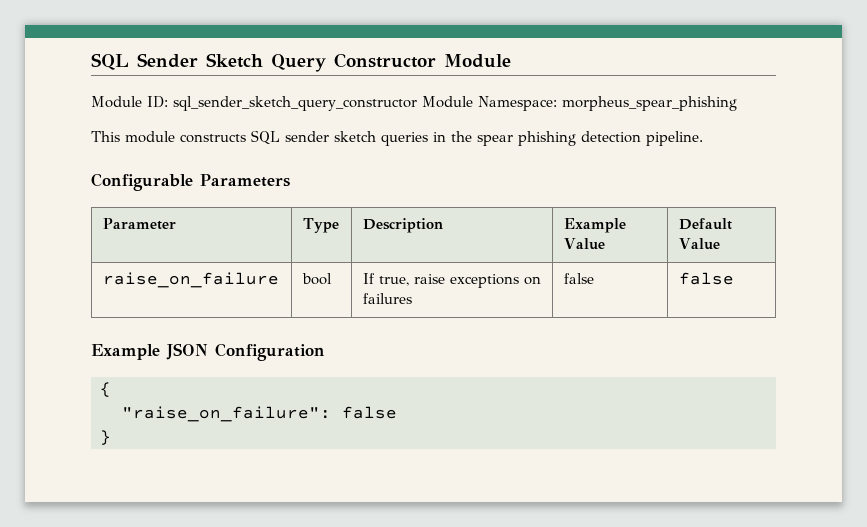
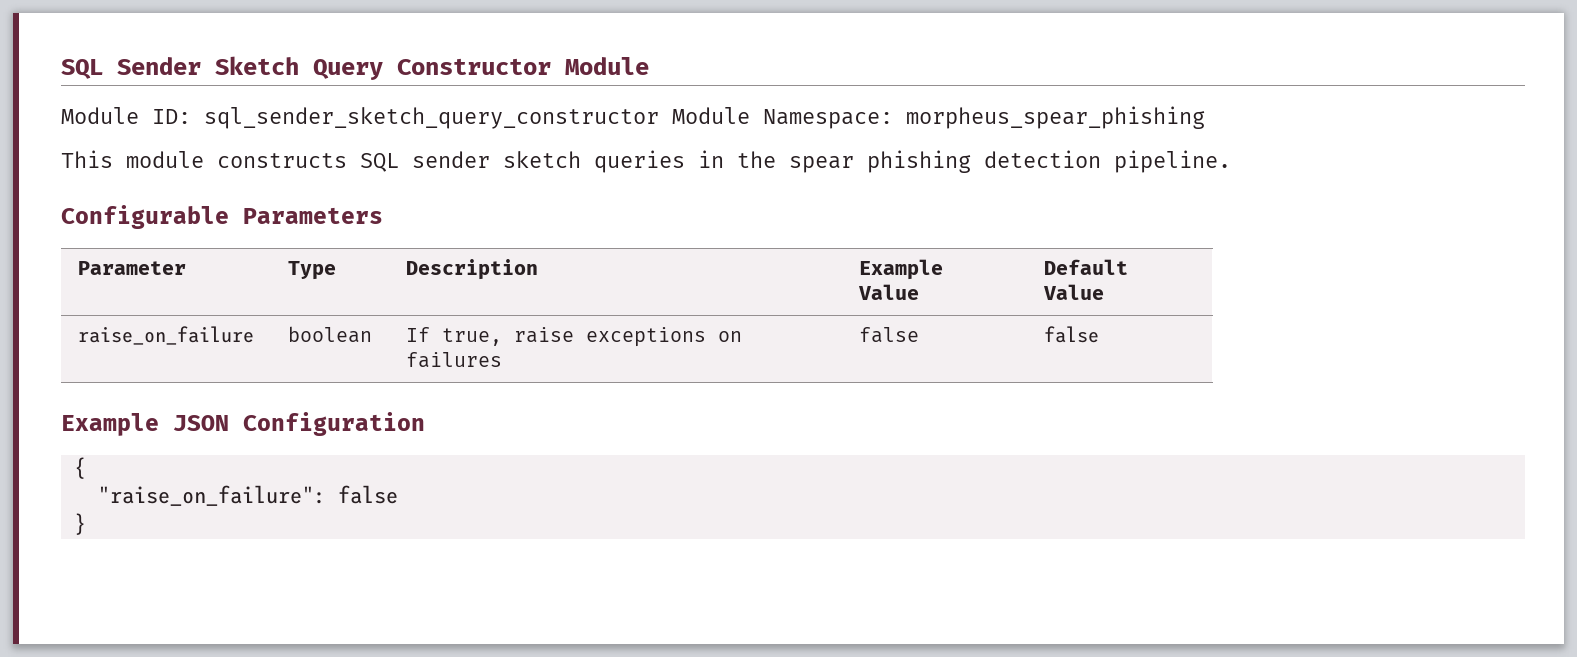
- raise_on_failure | bool | If true, raise exceptions on failures | false | false
+ raise_on_failure | boolean | If true, raise exceptions on failures | false | false

